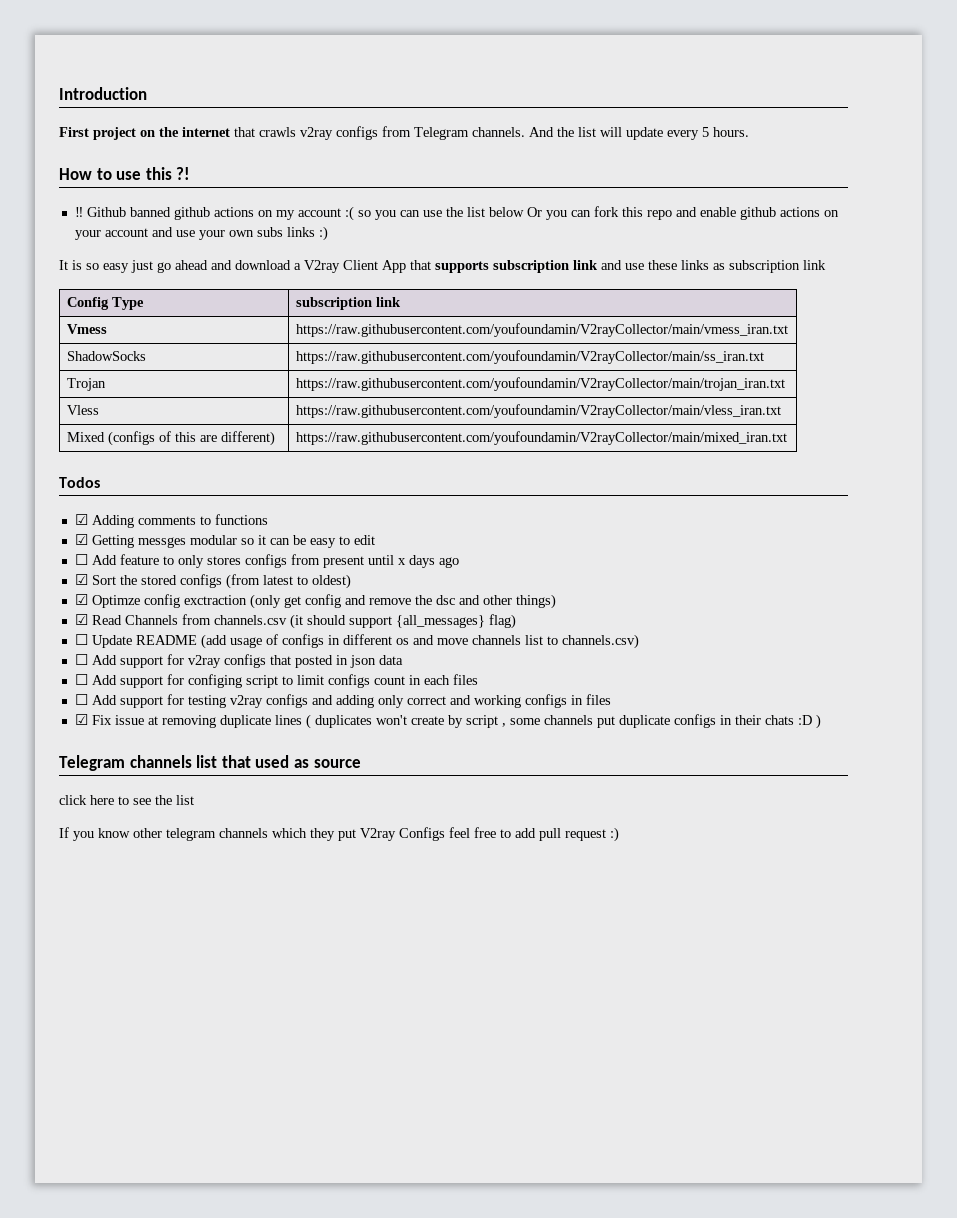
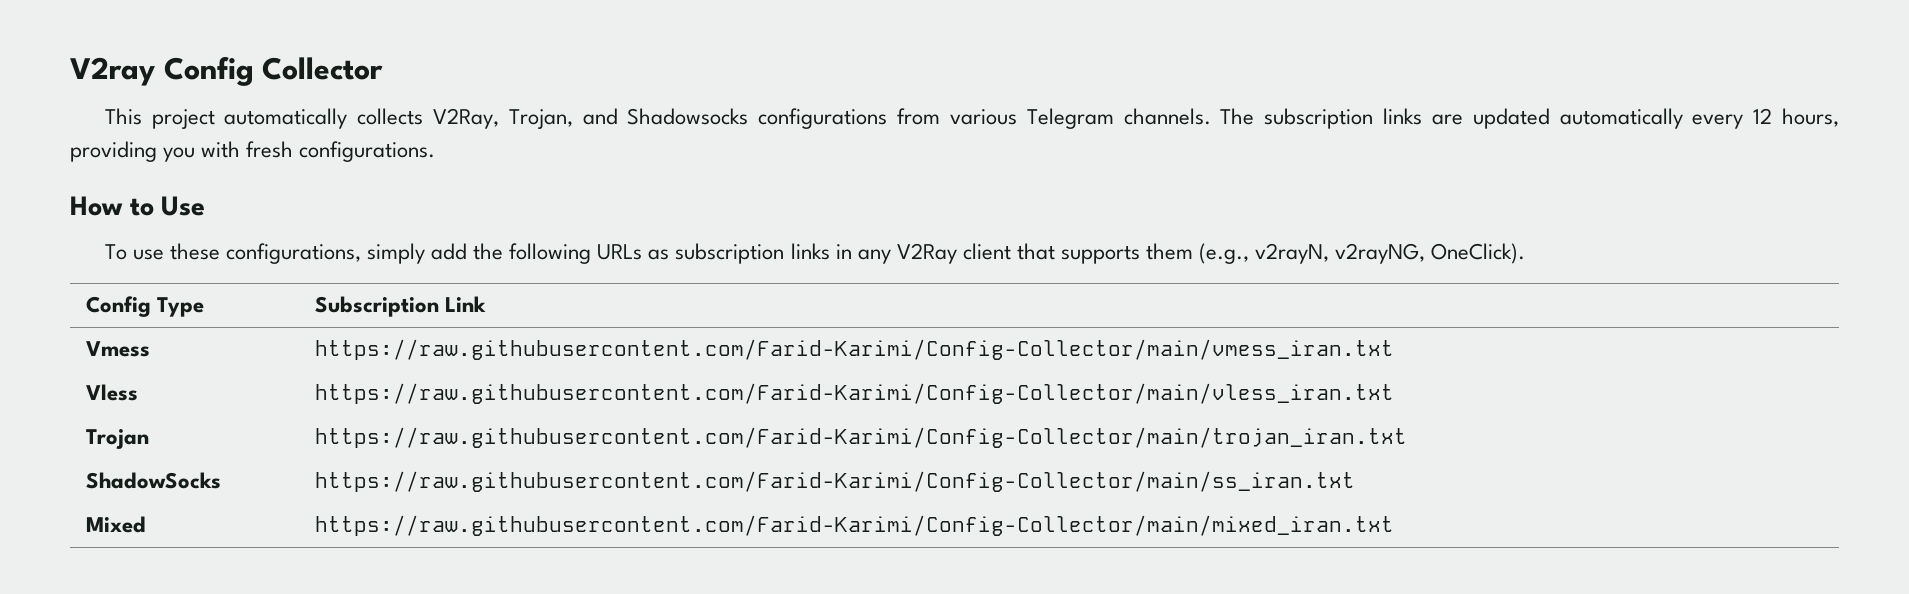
- Introduction
- First project on the internet that crawls v2ray configs from Telegram channels. And the list will update every 5 hours.
- How to use this ?!
- ‼ Github banned github actions on my account :( so you can use the list below Or you can fork this repo and enable github actions on your account and use your own subs links :)
- It is so easy just go ahead and download a V2ray Client App that supports subscription link and use these links as subscription link
+ V2ray Config Collector
+ This project automatically collects V2Ray, Trojan, and Shadowsocks configurations from various Telegram channels. The subscription links are updated automatically every 12 hours, providing you with fresh configurations.
+ How to Use
+ To use these configurations, simply add the following URLs as subscription links in any V2Ray client that supports them (e.g., v2rayN, v2rayNG, OneClick).
- Config Type | subscription link
+ Config Type | Subscription Link
- Vmess | https://raw.githubusercontent.com/youfoundamin/V2rayCollector/main/vmess_iran.txt
- ShadowSocks | https://raw.githubusercontent.com/youfoundamin/V2rayCollector/main/ss_iran.txt
- Trojan | https://raw.githubusercontent.com/youfoundamin/V2rayCollector/main/trojan_iran.txt
- Vless | https://raw.githubusercontent.com/youfoundamin/V2rayCollector/main/vless_iran.txt
- Mixed (configs of this are different) | https://raw.githubusercontent.com/youfoundamin/V2rayCollector/main/mixed_iran.txt
- Todos
- ☑ Adding comments to functions
- ☑ Getting messges modular so it can be easy to edit
- ☐ Add feature to only stores configs from present until x days ago
- ☑ Sort the stored configs (from latest to oldest)
- ☑ Optimze config exctraction (only get config and remove the dsc and other things)
- ☑ Read Channels from channels.csv (it should support {all_messages} flag)
- ☐ Update README (add usage of configs in different os and move channels list to channels.csv)
- ☐ Add support for v2ray configs that posted in json data
- ☐ Add support for configing script to limit configs count in each files
- ☐ Add support for testing v2ray configs and adding only correct and working configs in files
- ☑ Fix issue at removing duplicate lines ( duplicates won't create by script , some channels put duplicate configs in their chats :D )
- Telegram channels list that used as source
- click here to see the list
- If you know other telegram channels which they put V2ray Configs feel free to add pull request :)
+ Vmess | https://raw.githubusercontent.com/Farid-Karimi/Config-Collector/main/vmess_iran.txt
+ Vless | https://raw.githubusercontent.com/Farid-Karimi/Config-Collector/main/vless_iran.txt
+ Trojan | https://raw.githubusercontent.com/Farid-Karimi/Config-Collector/main/trojan_iran.txt
+ ShadowSocks | https://raw.githubusercontent.com/Farid-Karimi/Config-Collector/main/ss_iran.txt
+ Mixed | https://raw.githubusercontent.com/Farid-Karimi/Config-Collector/main/mixed_iran.txt

